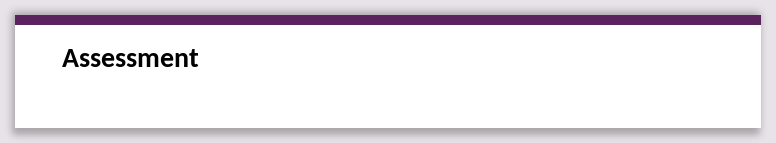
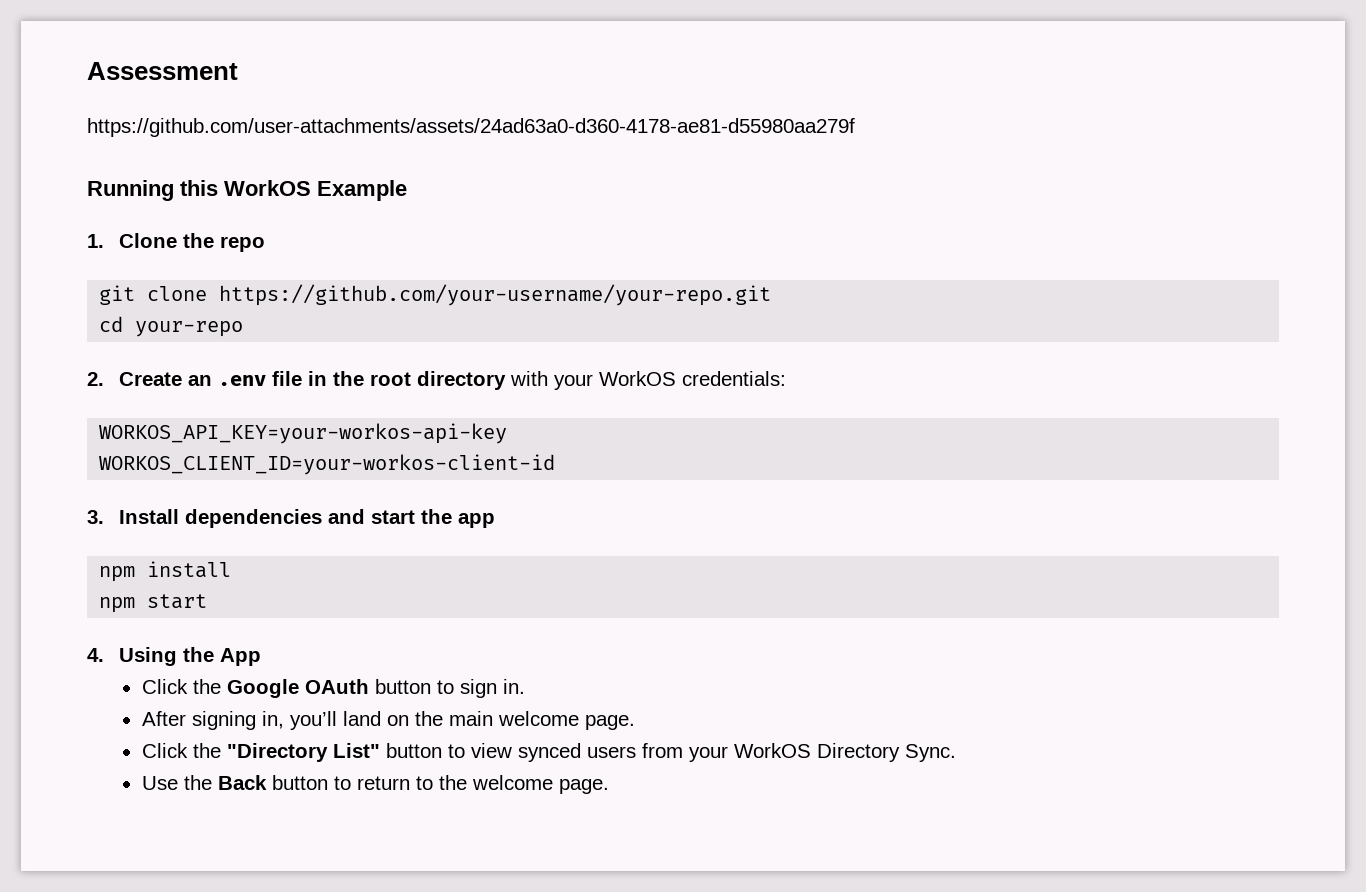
+ https://github.com/user-attachments/assets/24ad63a0-d360-4178-ae81-d55980aa279f
+ Running this WorkOS Example
+ 1. Clone the repo
+ git clone https://github.com/your-username/your-repo.git
+ cd your-repo
+ 2. Create an .env file in the root directory with your WorkOS credentials:
+ WORKOS_API_KEY=your-workos-api-key
+ WORKOS_CLIENT_ID=your-workos-client-id
+ 3. Install dependencies and start the app
+ npm install
+ npm start
+ 4. Using the App
+ Click the Google OAuth button to sign in.
+ After signing in, you’ll land on the main welcome page.
+ Click the "Directory List" button to view synced users from your WorkOS Directory Sync.
+ Use the Back button to return to the welcome page.

